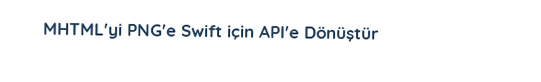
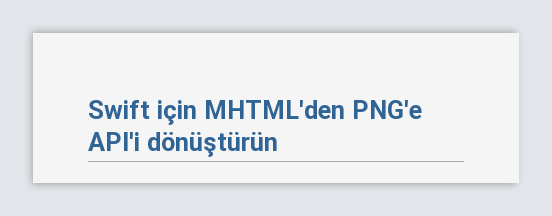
- MHTML'yi PNG'e Swift için API'e Dönüştür
+ Swift için MHTML'den PNG'e API'i dönüştürün

